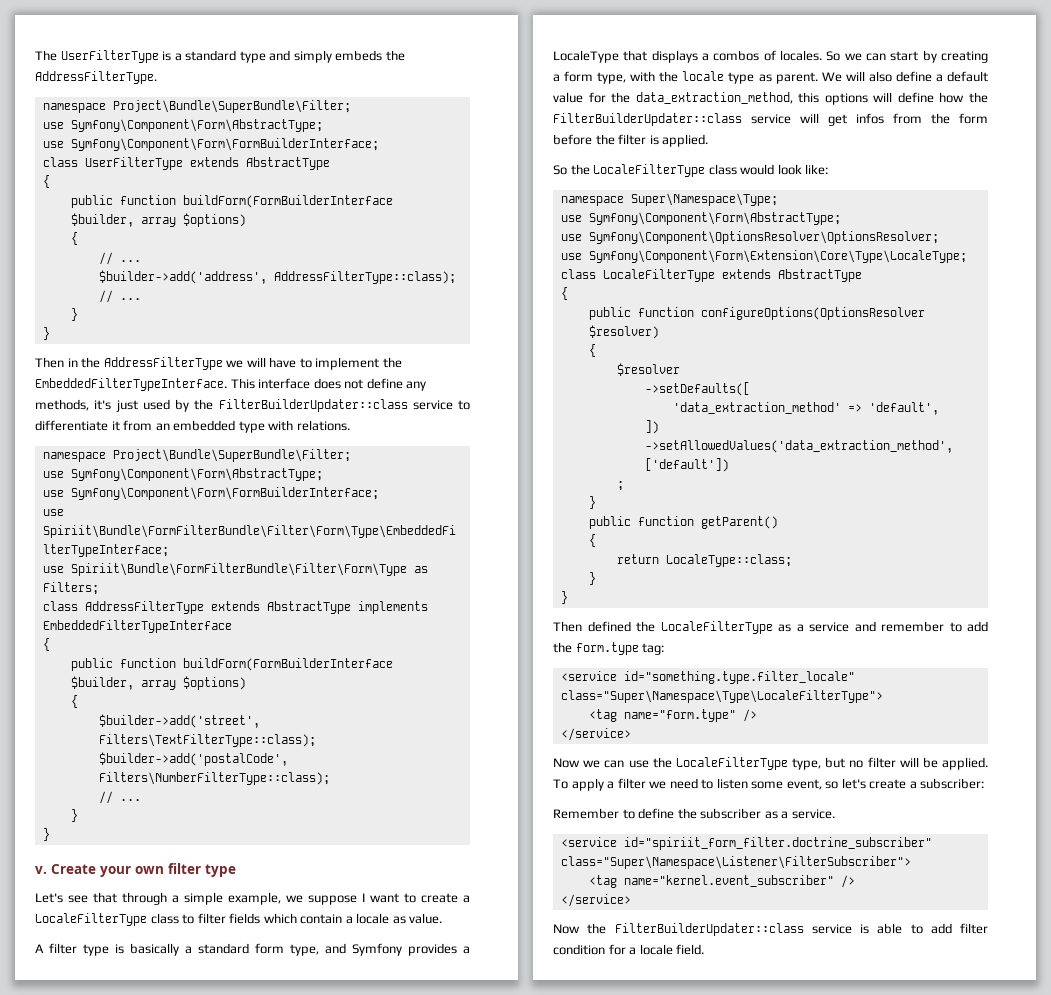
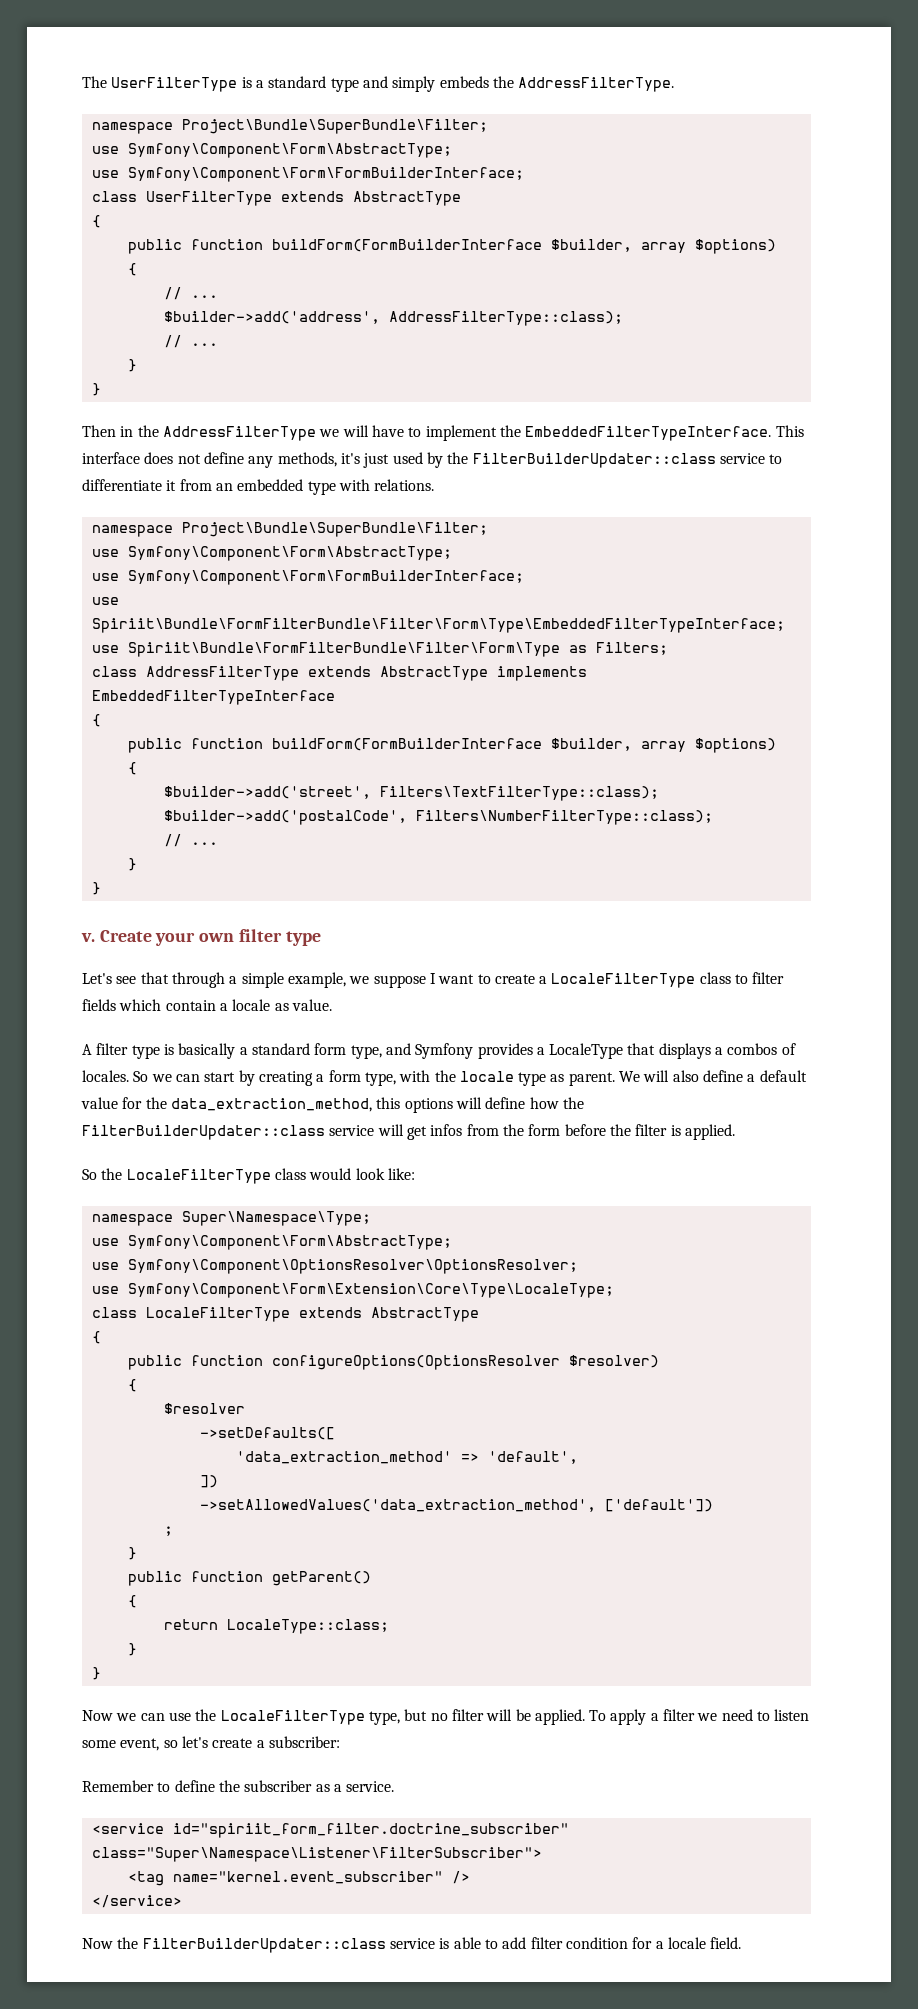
- Then defined the LocaleFilterType as a service and remember to add the form.type tag:
- <service id="something.type.filter_locale" class="Super\Namespace\Type\LocaleFilterType">
- <tag name="form.type" />
- </service>

